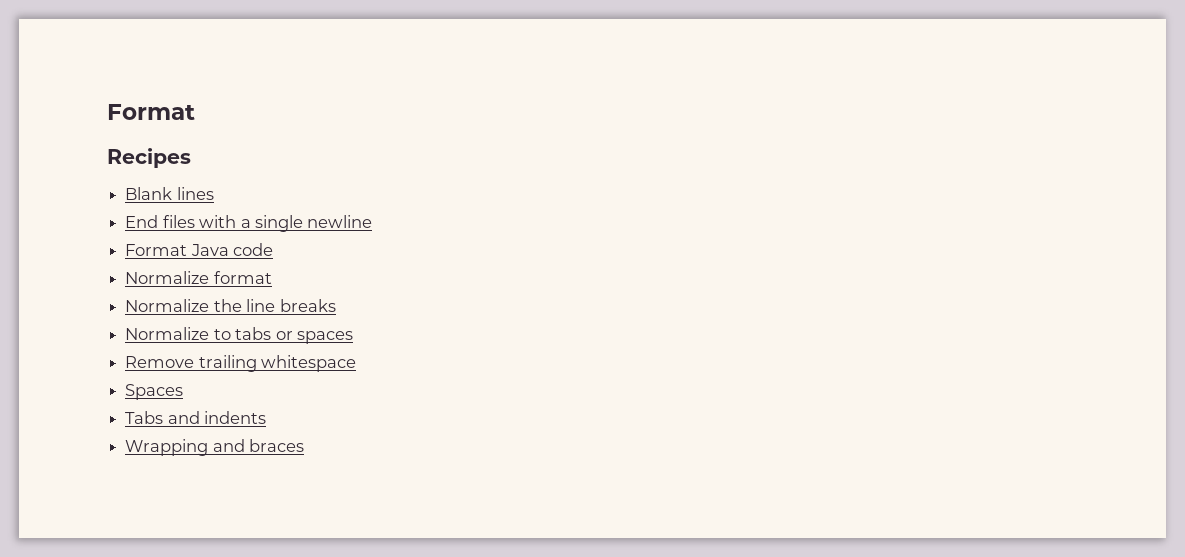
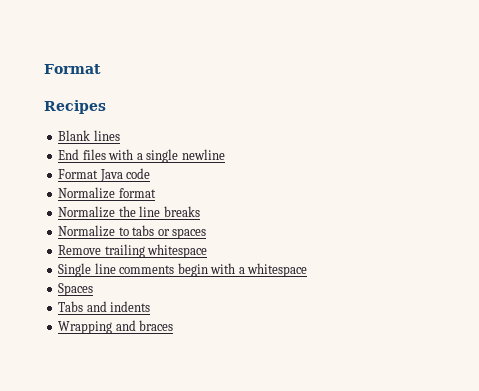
+ Single line comments begin with a whitespace

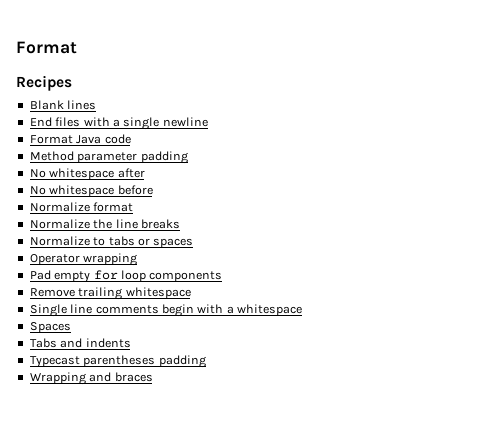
+ Method parameter padding
+ No whitespace after
+ No whitespace before
+ Operator wrapping
+ Pad empty for loop components
+ Typecast parentheses padding

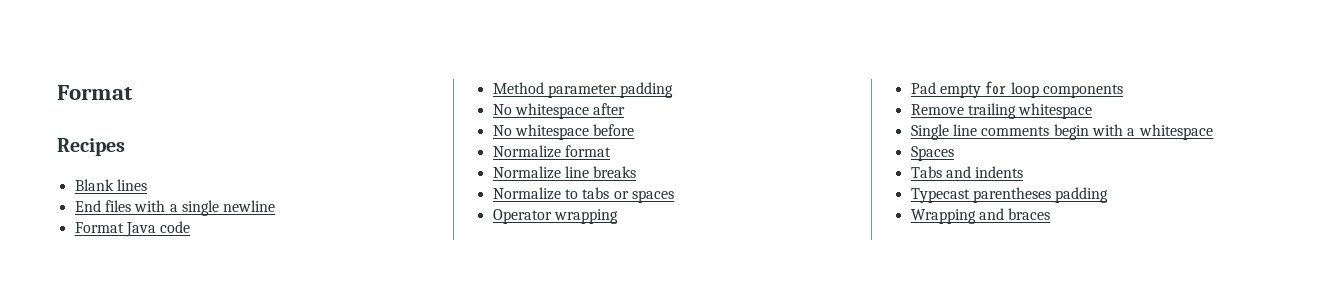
- Normalize the line breaks
+ Normalize line breaks

